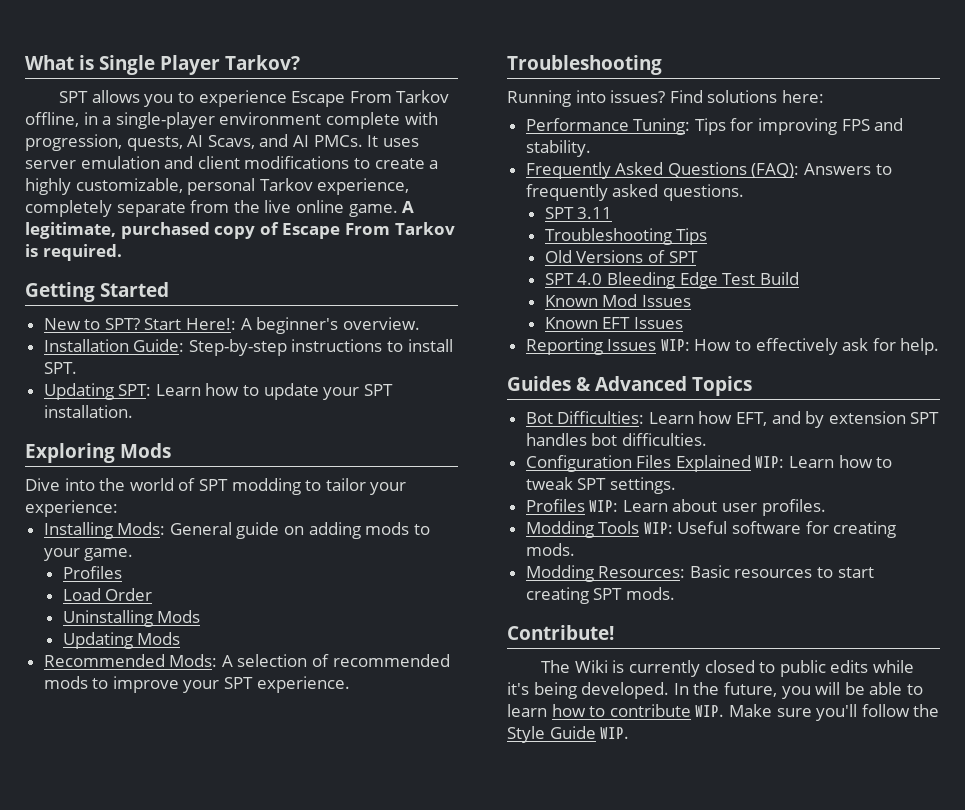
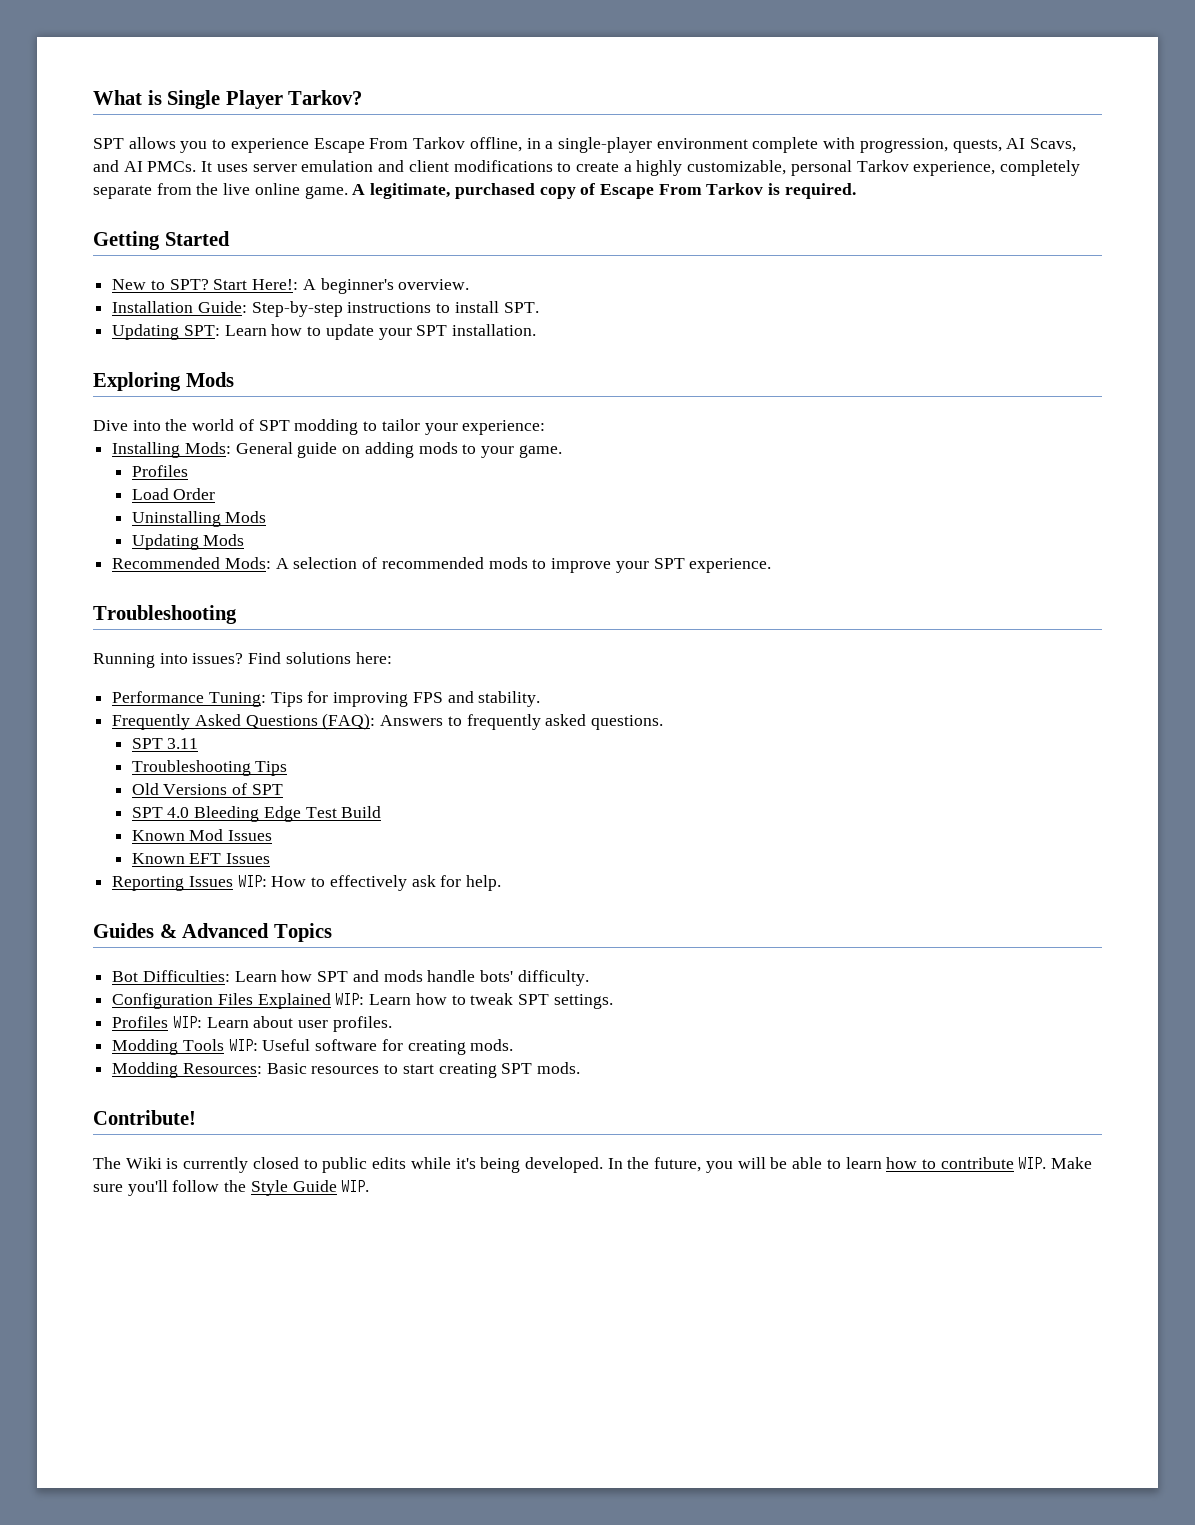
- Bot Difficulties: Learn how EFT, and by extension SPT handles bot difficulties.
+ Bot Difficulties: Learn how SPT and mods handle bots' difficulty.

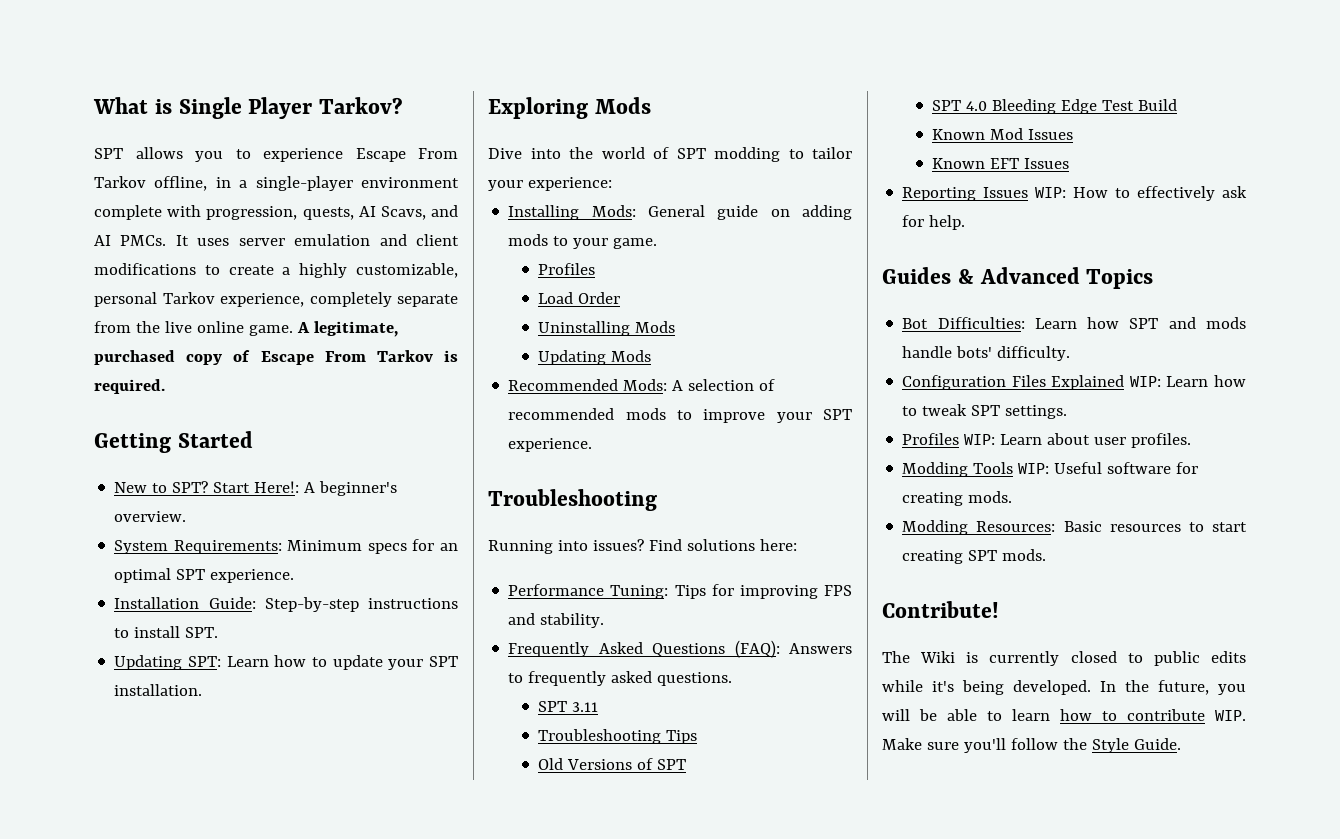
+ System Requirements: Minimum specs for an optimal SPT experience.
- In the future, you will be able to learn how to contribute WIP. Make sure you'll follow the Style Guide WIP.
+ In the future, you will be able to learn how to contribute WIP. Make sure you'll follow the Style Guide.

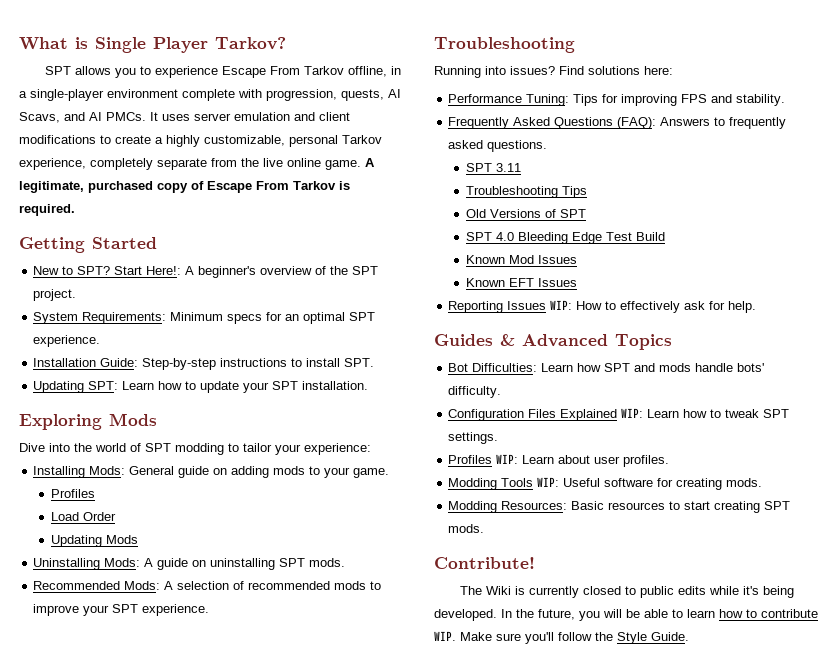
- Start Here!: A beginner's overview.
+ Start Here!: A beginner's overview of the SPT project.
- Uninstalling Mods
  Updating Mods
+ Uninstalling Mods: A guide on uninstalling SPT mods.

